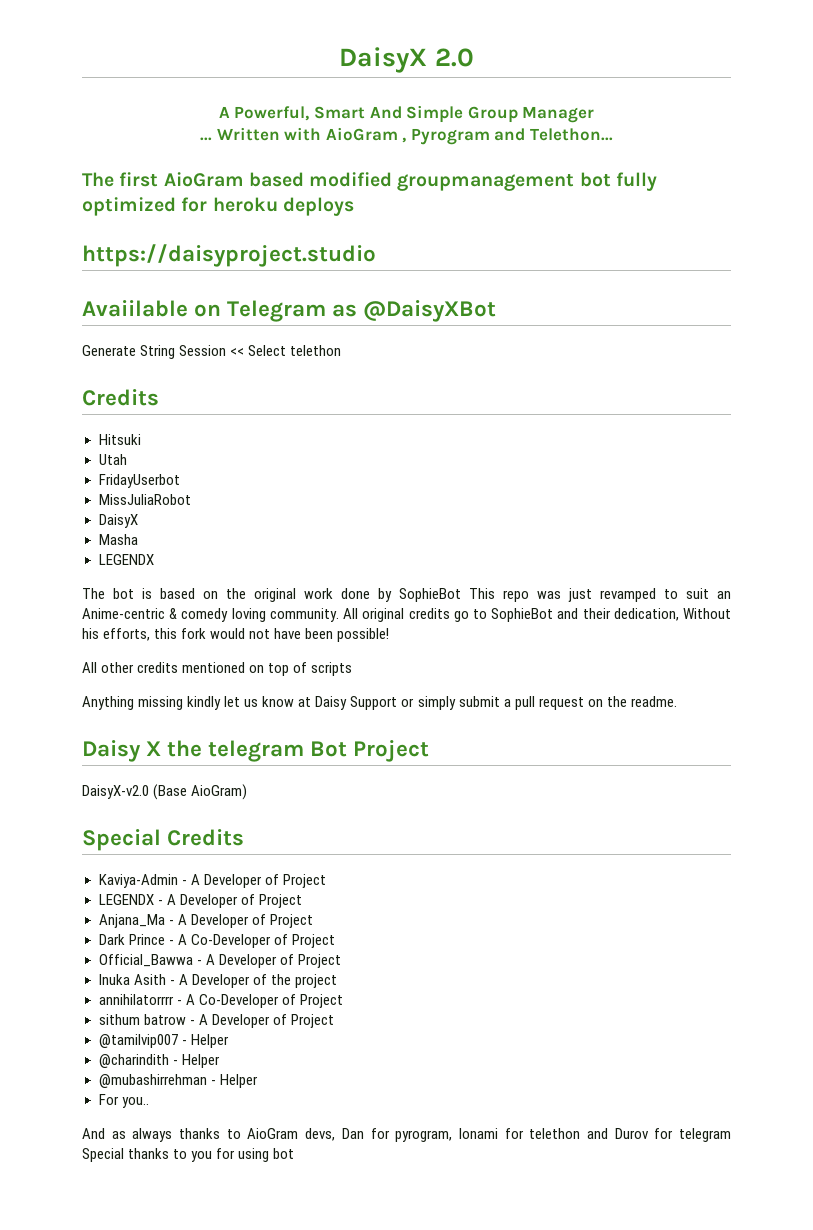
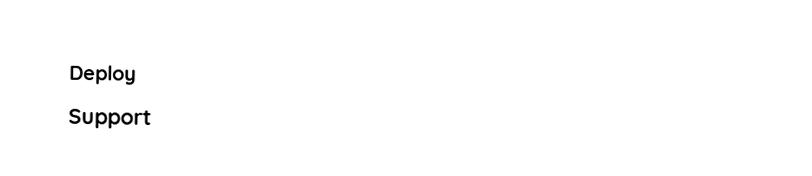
- DaisyX 2.0
- A Powerful, Smart And Simple Group Manager
- ... Written with AioGram , Pyrogram and Telethon...
- The first AioGram based modified groupmanagement bot fully optimized for heroku deploys
- https://daisyproject.studio
- Avaiilable on Telegram as @DaisyXBot
- Generate String Session << Select telethon
- Credits
- Hitsuki
- Utah
- FridayUserbot
- MissJuliaRobot
- DaisyX
- Masha
- LEGENDX
- The bot is based on the original work done by SophieBot This repo was just revamped to suit an Anime-centric & comedy loving community. All original credits go to SophieBot and their dedication, Without his efforts, this fork would not have been possible!
- All other credits mentioned on top of scripts
- Anything missing kindly let us know at Daisy Support or simply submit a pull request on the readme.
- Daisy X the telegram Bot Project
- DaisyX-v2.0 (Base AioGram)
- Special Credits
- Kaviya-Admin - A Developer of Project
- LEGENDX - A Developer of Project
- Anjana_Ma - A Developer of Project
- Dark Prince - A Co-Developer of Project
- Official_Bawwa - A Developer of Project
- Inuka Asith - A Developer of the project
- annihilatorrrr - A Co-Developer of Project
- sithum batrow - A Developer of Project
- @tamilvip007 - Helper
- @charindith - Helper
- @mubashirrehman - Helper
- For you..
- And as always thanks to AioGram devs, Dan for pyrogram, lonami for telethon and Durov for telegram Special thanks to you for using bot
+ Deploy
+ Support

